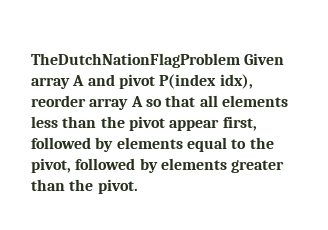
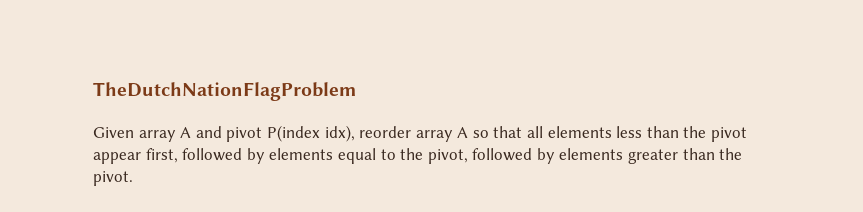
- TheDutchNationFlagProblem Given array A and pivot P(index idx), reorder array A so that all elements less than the pivot appear first, followed by elements equal to the pivot, followed by elements greater than the pivot.
+ TheDutchNationFlagProblem
+ Given array A and pivot P(index idx), reorder array A so that all elements less than the pivot appear first, followed by elements equal to the pivot, followed by elements greater than the pivot.

